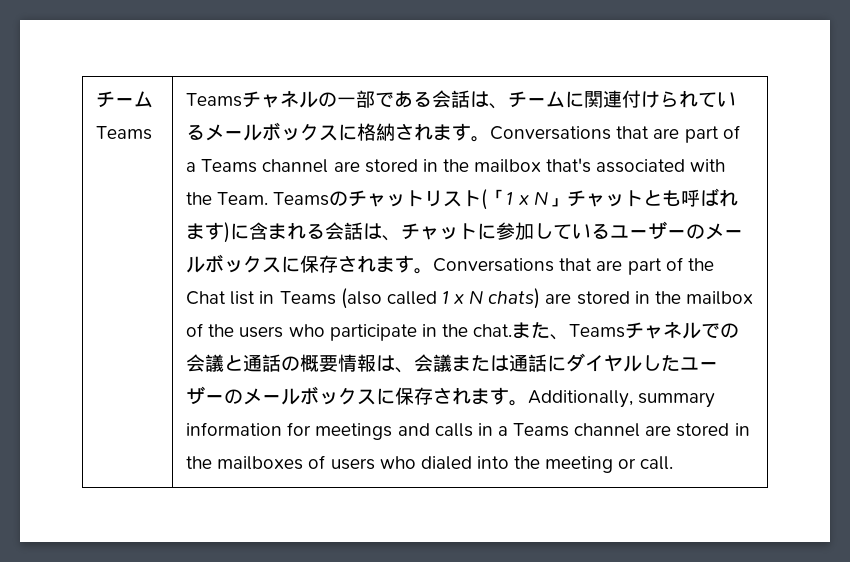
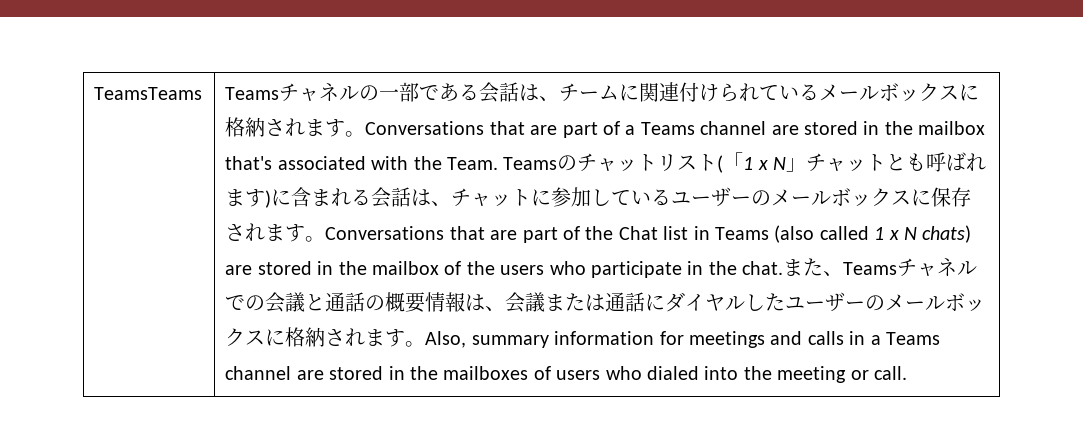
- チームTeams
+ TeamsTeams
- また、Teamsチャネルでの会議と通話の概要情報は、会議または通話にダイヤルしたユーザーのメールボックスに保存されます。Additionally, summary information for meetings and calls in a Teams channel are stored in the mailboxes of users who dialed into the meeting or call.
+ また、Teamsチャネルでの会議と通話の概要情報は、会議または通話にダイヤルしたユーザーのメールボックスに格納されます。Also, summary information for meetings and calls in a Teams channel are stored in the mailboxes of users who dialed into the meeting or call.

